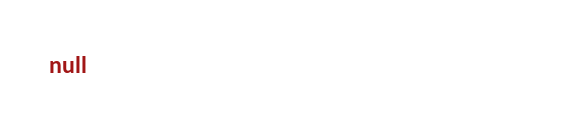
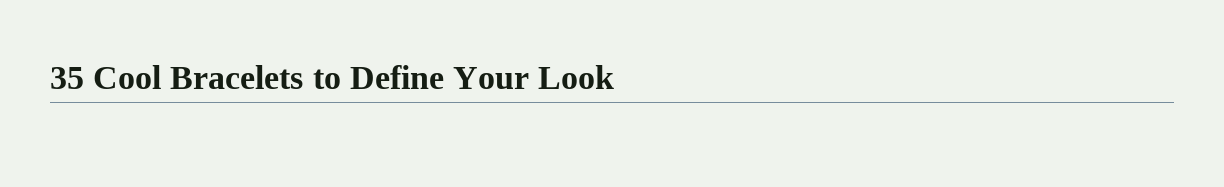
- null
+ 35 Cool Bracelets to Define Your Look

